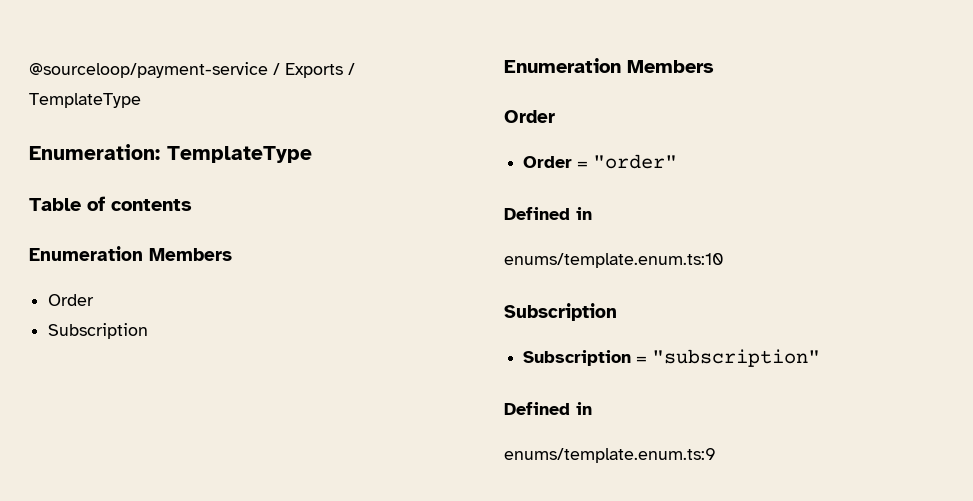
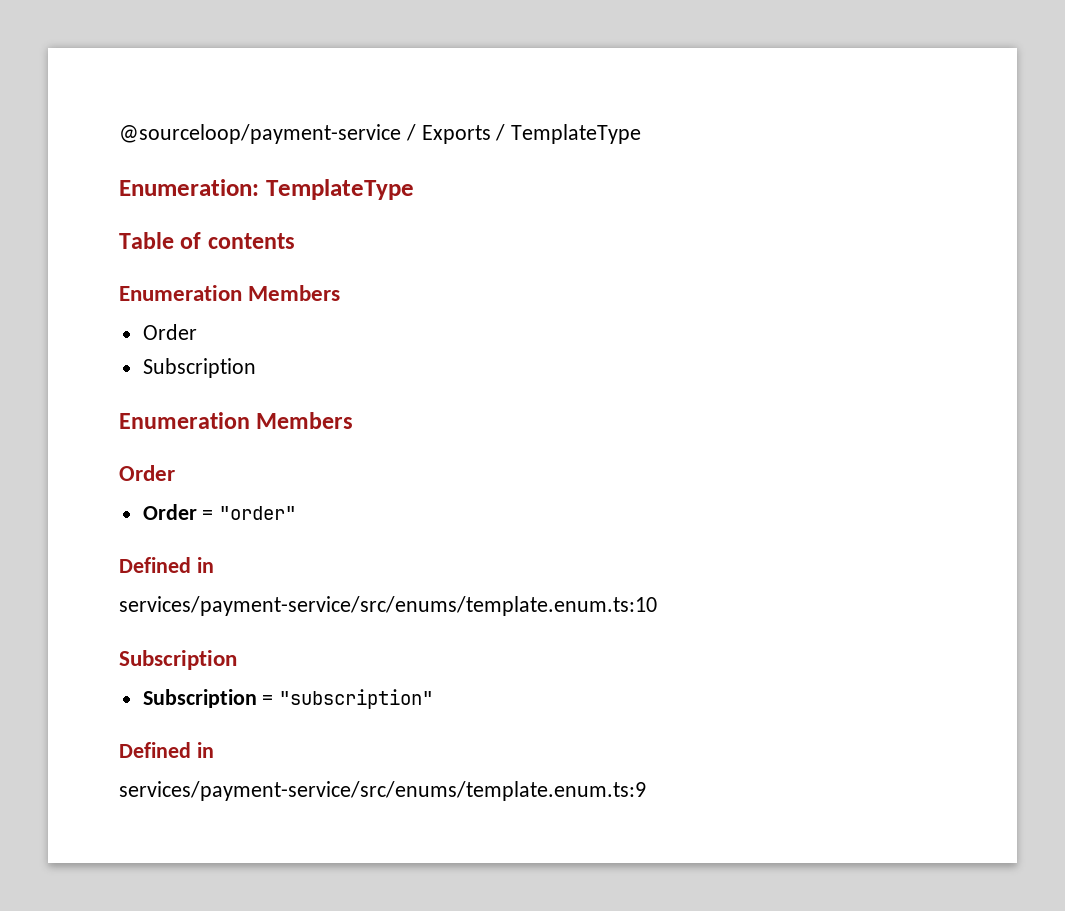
- enums/template.enum.ts:10
+ services/payment-service/src/enums/template.enum.ts:10
- enums/template.enum.ts:9
+ services/payment-service/src/enums/template.enum.ts:9

